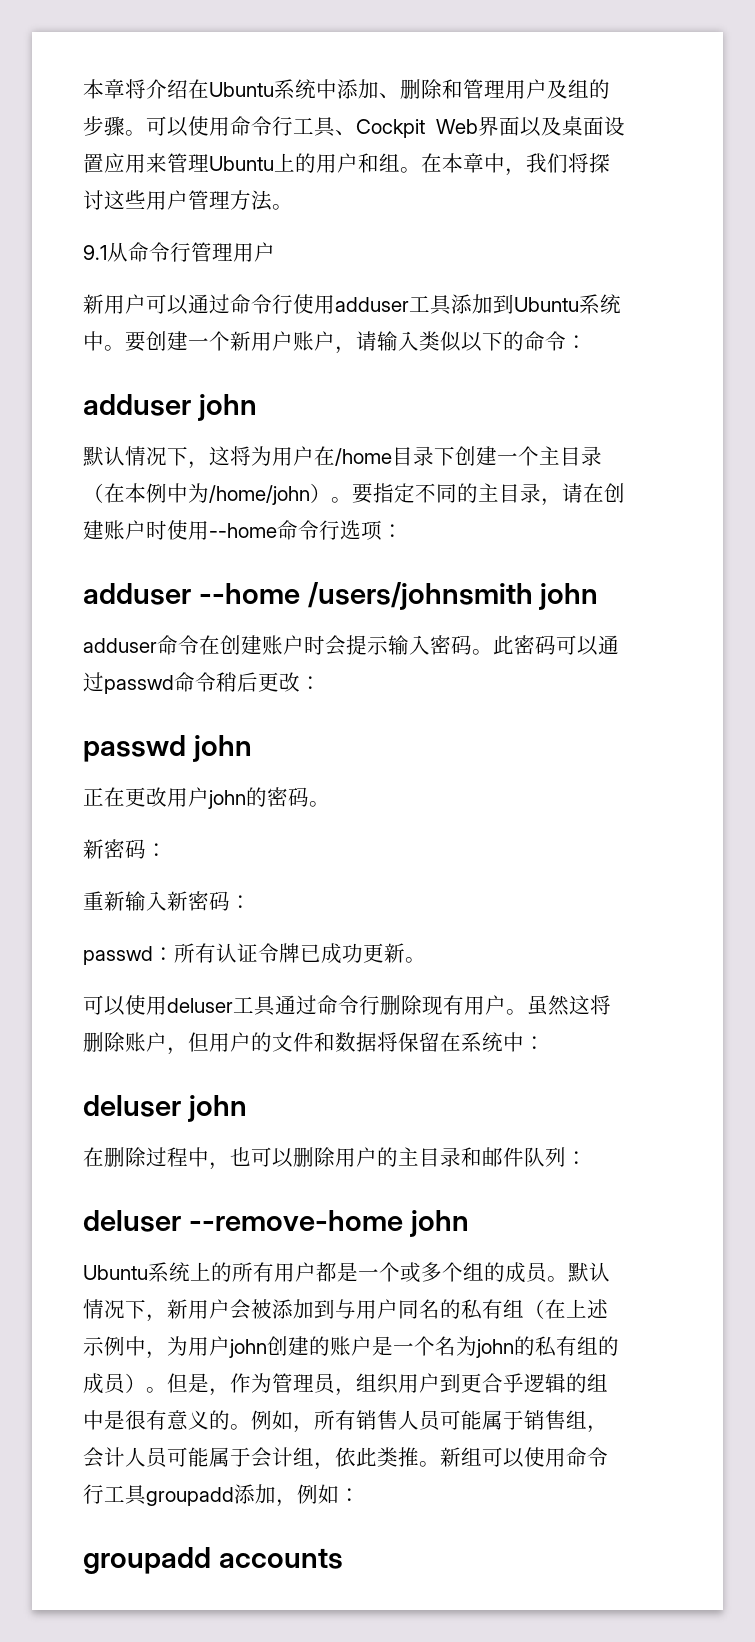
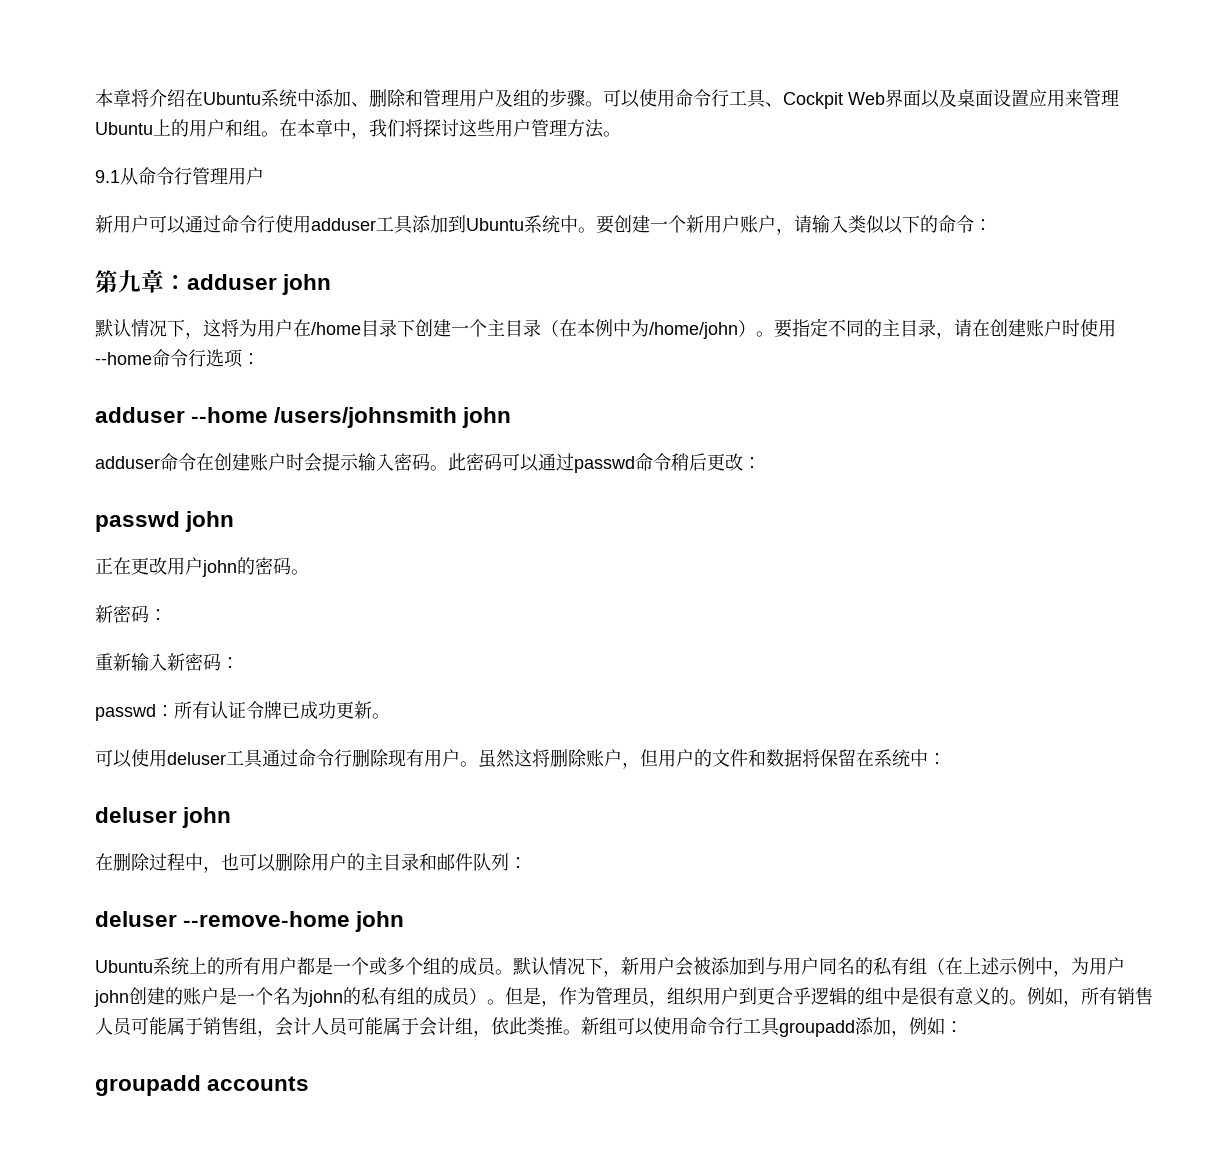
- adduser john
+ 第九章：adduser john

